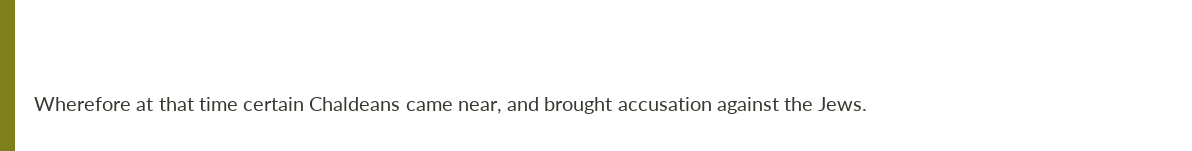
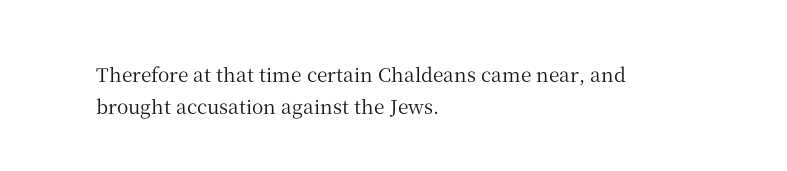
- Wherefore at that time certain Chaldeans came near, and brought accusation against the Jews.
+ Therefore at that time certain Chaldeans came near, and brought accusation against the Jews.

